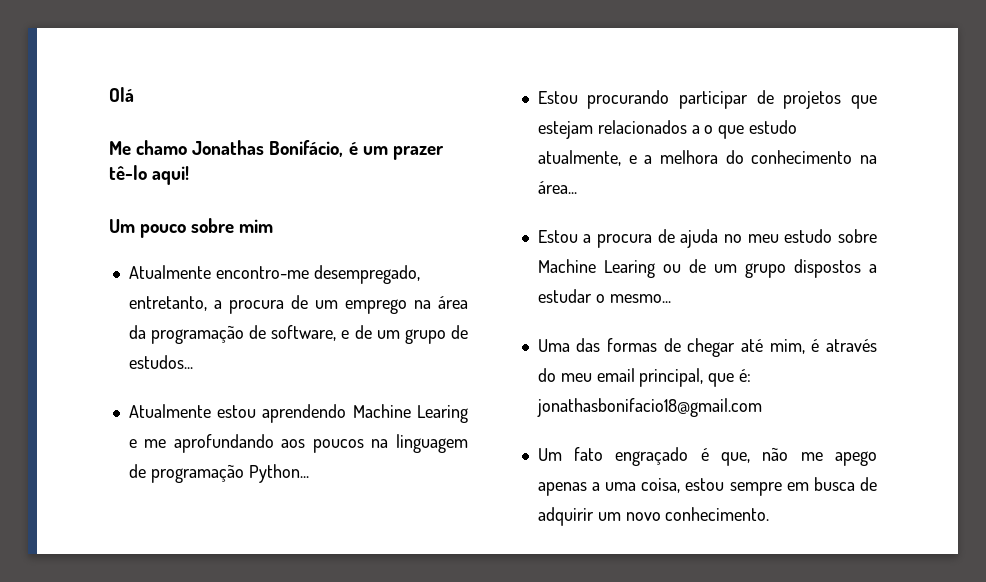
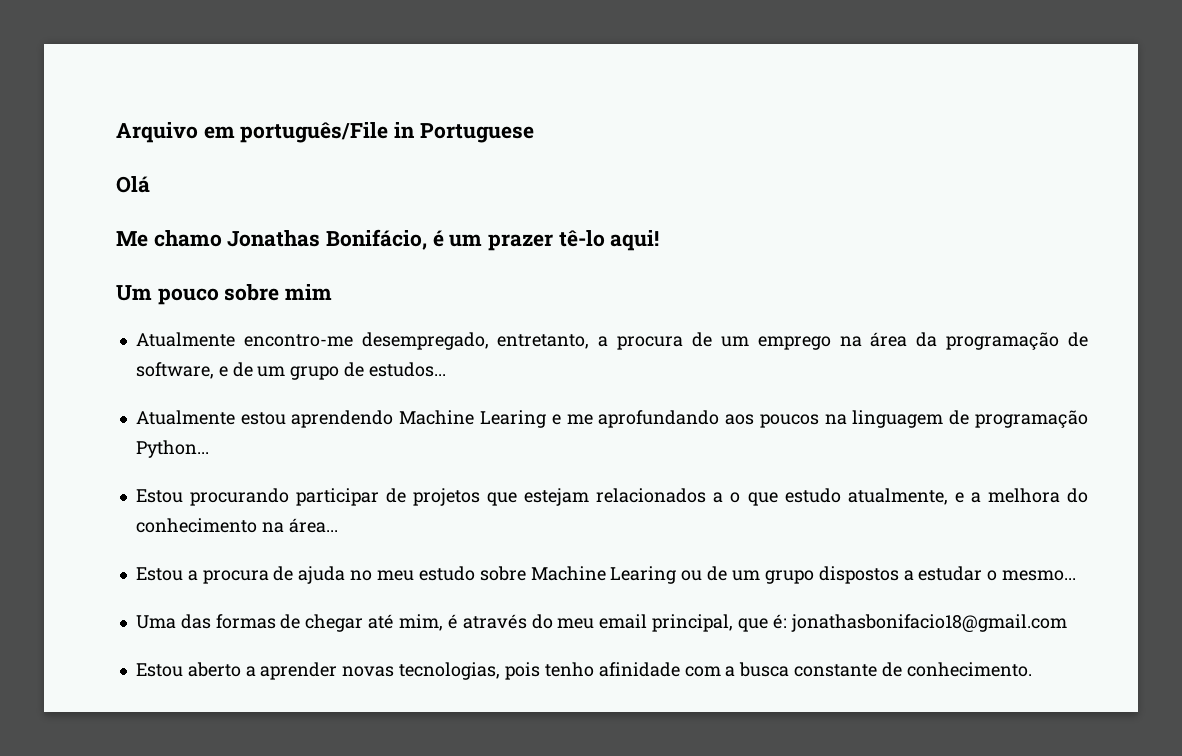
+ Arquivo em português/File in Portuguese
- Um fato engraçado é que, não me apego apenas a uma coisa, estou sempre em busca de adquirir um novo conhecimento.
+ Estou aberto a aprender novas tecnologias, pois tenho afinidade com a busca constante de conhecimento.

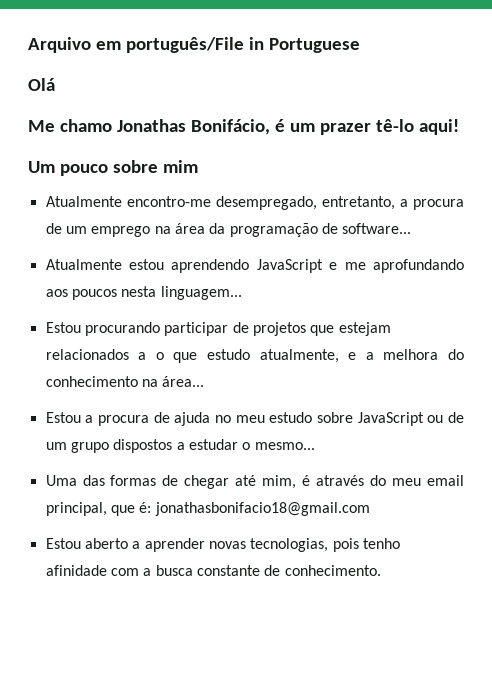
- Atualmente encontro-me desempregado, entretanto, a procura de um emprego na área da programação de software, e de um grupo de estudos...
+ Atualmente encontro-me desempregado, entretanto, a procura de um emprego na área da programação de software...
- Atualmente estou aprendendo Machine Learing e me aprofundando aos poucos na linguagem de programação Python...
+ Atualmente estou aprendendo JavaScript e me aprofundando aos poucos nesta linguagem...
- Estou a procura de ajuda no meu estudo sobre Machine Learing ou de um grupo dispostos a estudar o mesmo...
+ Estou a procura de ajuda no meu estudo sobre JavaScript ou de um grupo dispostos a estudar o mesmo...

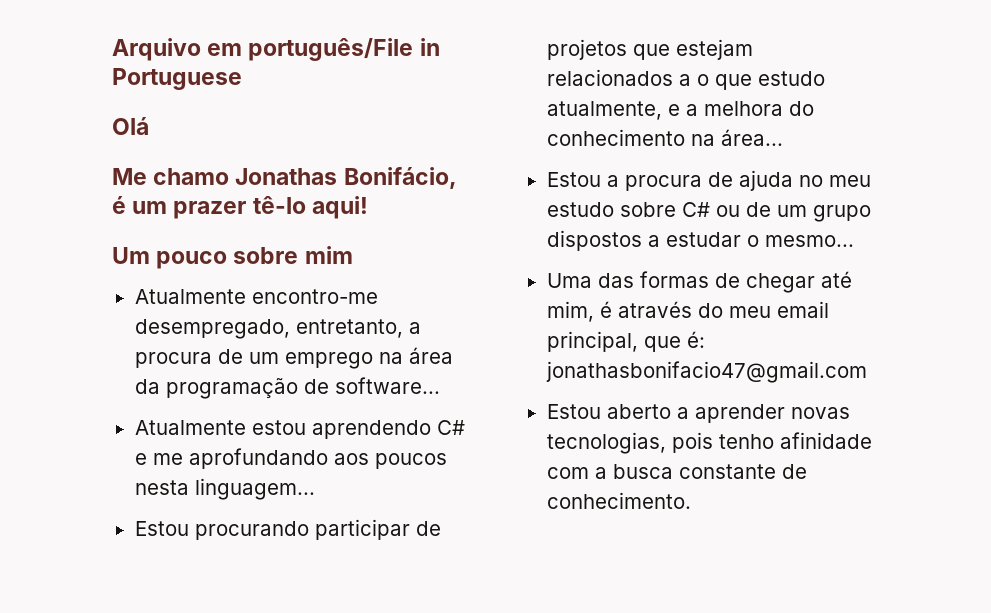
- Atualmente estou aprendendo JavaScript e me aprofundando aos poucos nesta linguagem...
+ Atualmente estou aprendendo C# e me aprofundando aos poucos nesta linguagem...
- Estou a procura de ajuda no meu estudo sobre JavaScript ou de um grupo dispostos a estudar o mesmo...
+ Estou a procura de ajuda no meu estudo sobre C# ou de um grupo dispostos a estudar o mesmo...
- Uma das formas de chegar até mim, é através do meu email principal, que é: jonathasbonifacio18@gmail.com
+ Uma das formas de chegar até mim, é através do meu email principal, que é: jonathasbonifacio47@gmail.com

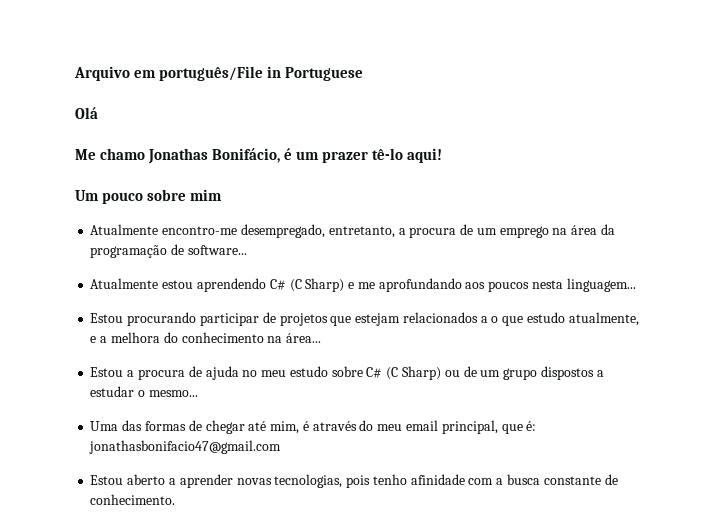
- Atualmente estou aprendendo C# e me aprofundando aos poucos nesta linguagem...
+ Atualmente estou aprendendo C# (C Sharp) e me aprofundando aos poucos nesta linguagem...
- Estou a procura de ajuda no meu estudo sobre C# ou de um grupo dispostos a estudar o mesmo...
+ Estou a procura de ajuda no meu estudo sobre C# (C Sharp) ou de um grupo dispostos a estudar o mesmo...

